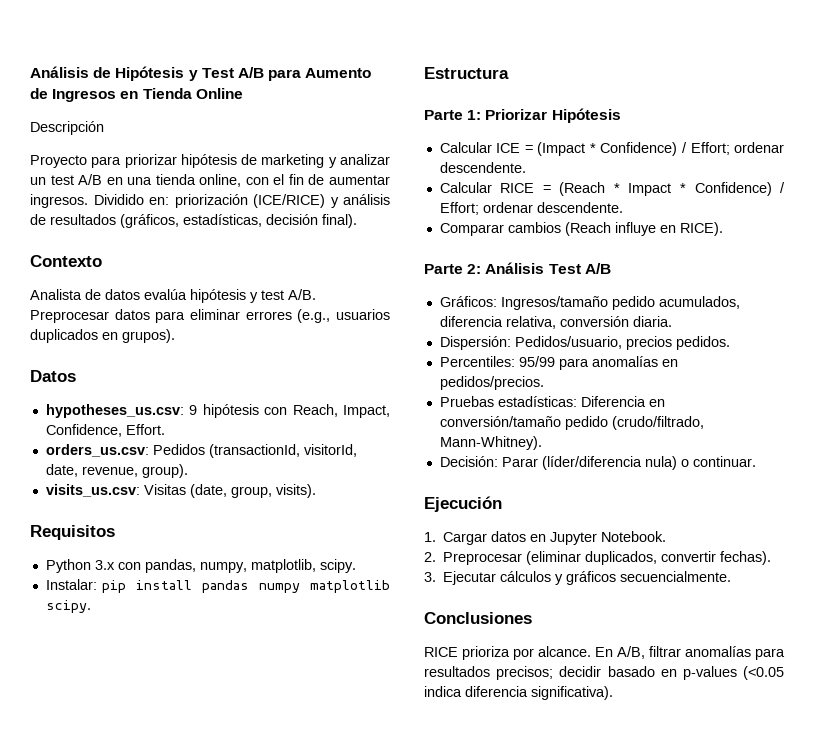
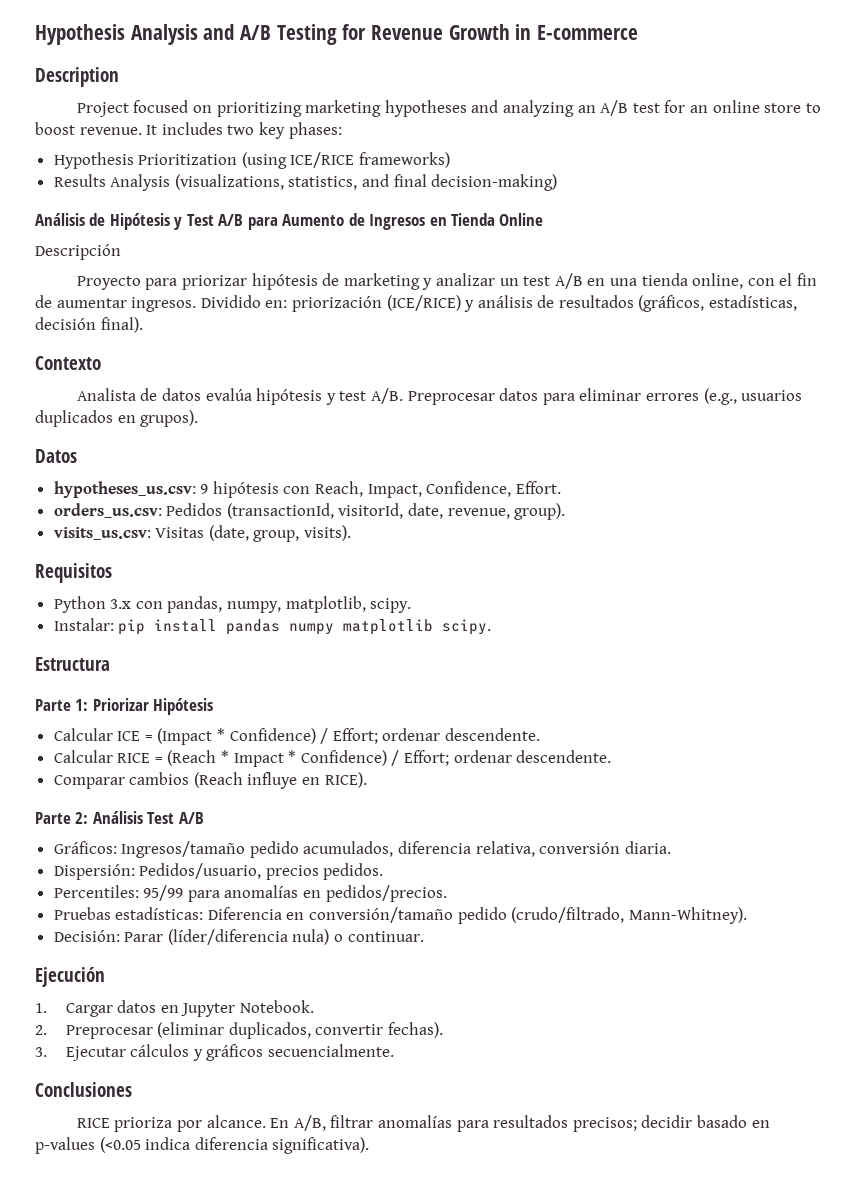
+ Hypothesis Analysis and A/B Testing for Revenue Growth in E-commerce
+ Description
+ Project focused on prioritizing marketing hypotheses and analyzing an A/B test for an online store to boost revenue. It includes two key phases:
+ Hypothesis Prioritization (using ICE/RICE frameworks)
+ Results Analysis (visualizations, statistics, and final decision-making)

